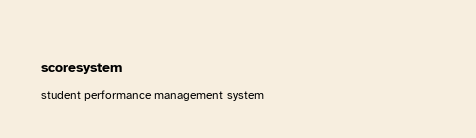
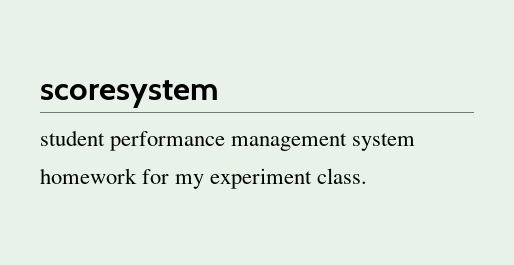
+ homework for my experiment class.

